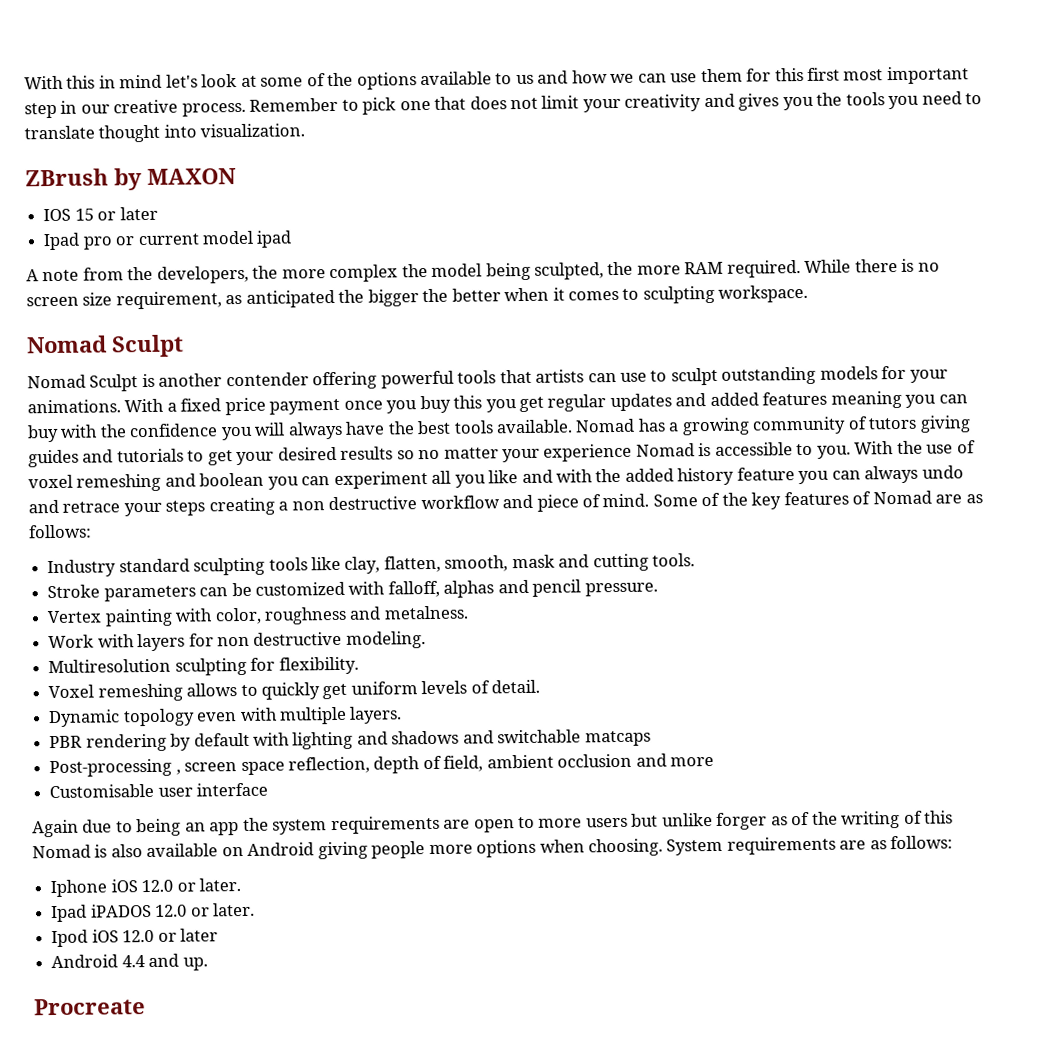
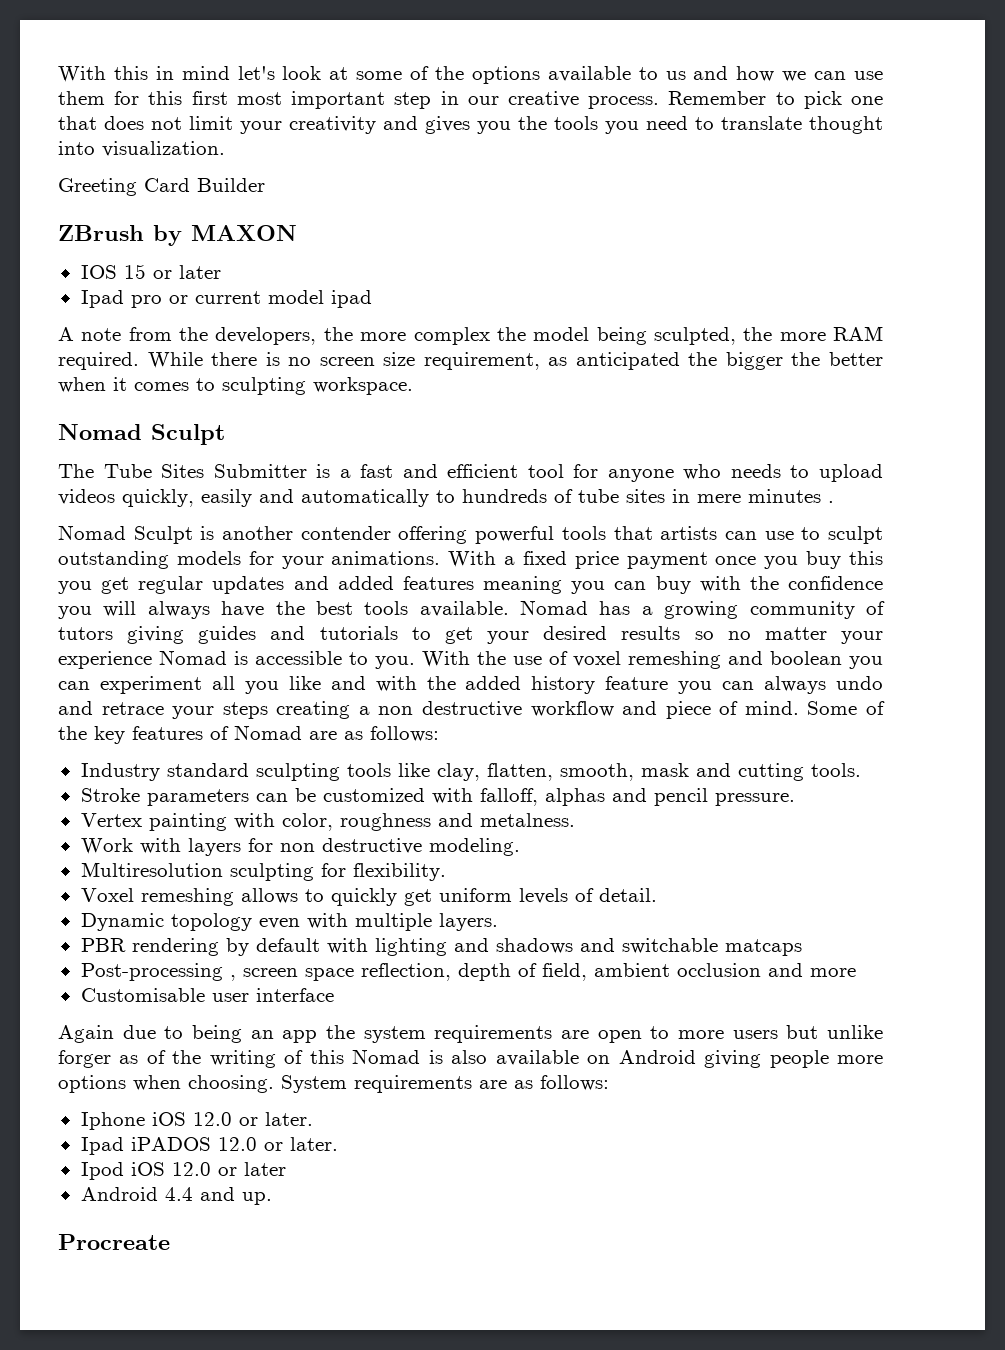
+ Greeting Card Builder
+ The Tube Sites Submitter is a fast and efficient tool for anyone who needs to upload videos quickly, easily and automatically to hundreds of tube sites in mere minutes .

